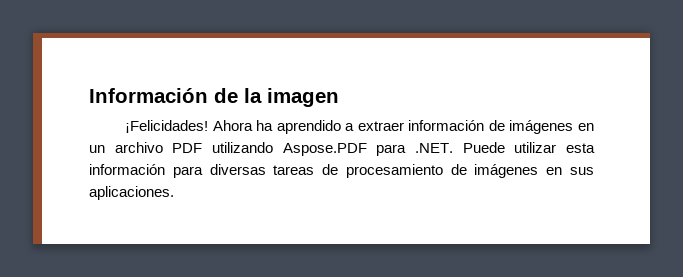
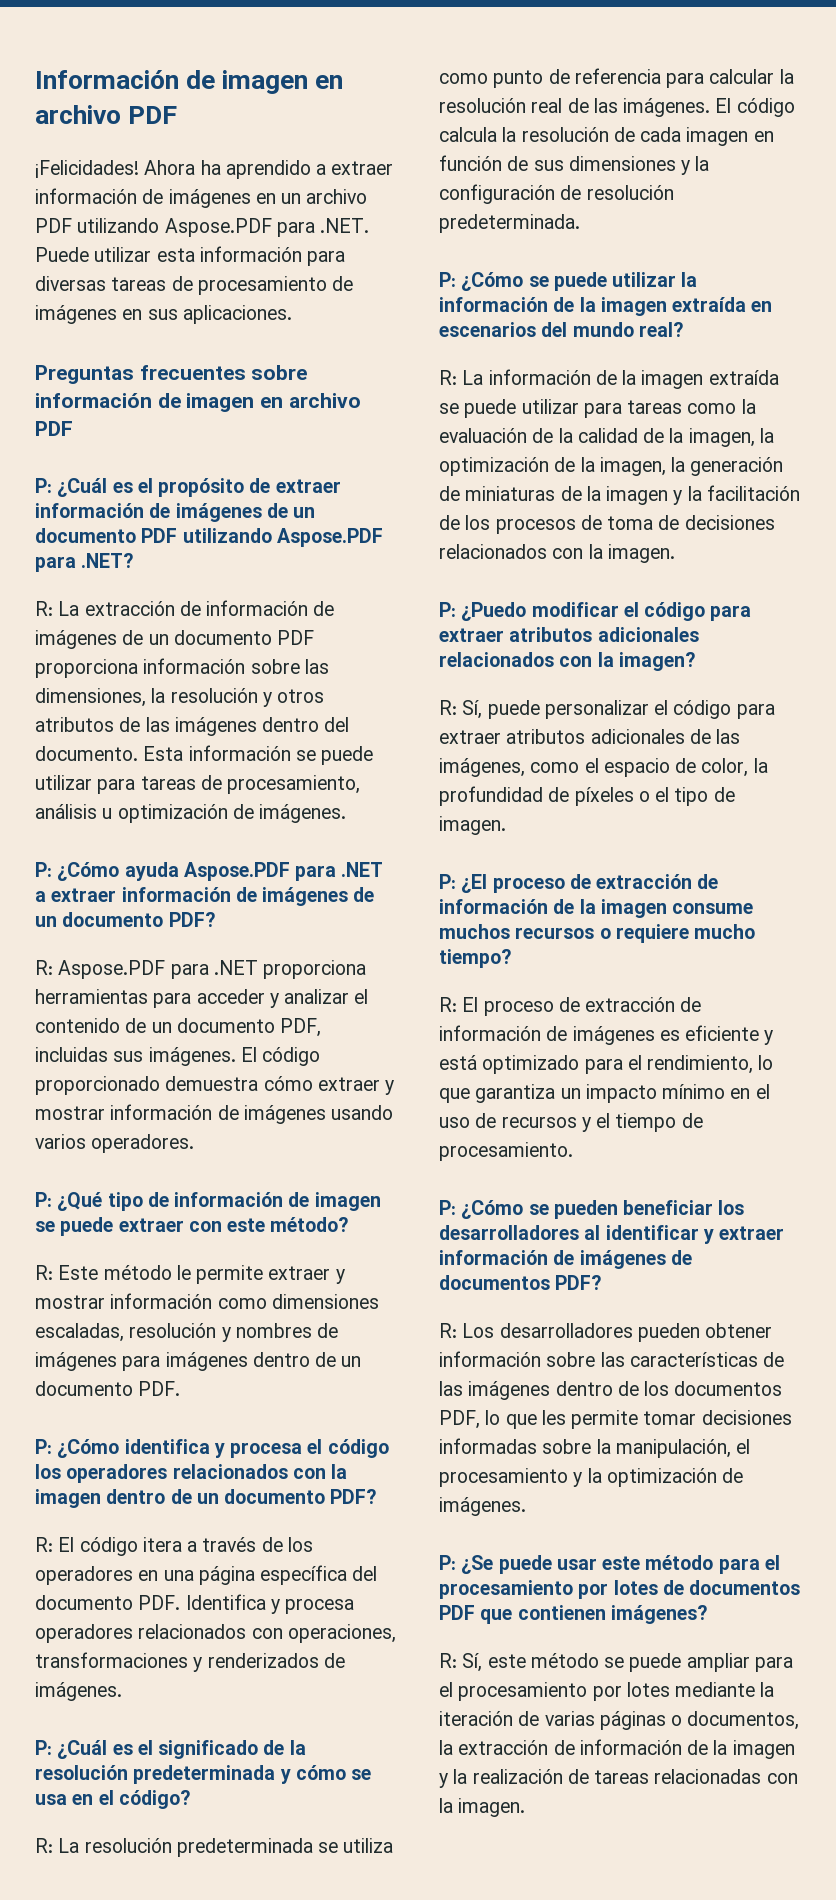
- Información de la imagen
+ Información de imagen en archivo PDF
+ Preguntas frecuentes sobre información de imagen en archivo PDF
+ P: ¿Cuál es el propósito de extraer información de imágenes de un documento PDF utilizando Aspose.PDF para .NET?
+ R: La extracción de información de imágenes de un documento PDF proporciona información sobre las dimensiones, la resolución y otros atributos de las imágenes dentro del documento. Esta información se puede utilizar para tareas de procesamiento, análisis u optimización de imágenes.
+ P: ¿Cómo ayuda Aspose.PDF para .NET a extraer información de imágenes de un documento PDF?
+ R: Aspose.PDF para .NET proporciona herramientas para acceder y analizar el contenido de un documento PDF, incluidas sus imágenes. El código proporcionado demuestra cómo extraer y mostrar información de imágenes usando varios operadores.
+ P: ¿Qué tipo de información de imagen se puede extraer con este método?
+ R: Este método le permite extraer y mostrar información como dimensiones escaladas, resolución y nombres de imágenes para imágenes dentro de un documento PDF.
+ P: ¿Cómo identifica y procesa el código los operadores relacionados con la imagen dentro de un documento PDF?
+ R: El código itera a través de los operadores en una página específica del documento PDF. Identifica y procesa operadores relacionados con operaciones, transformaciones y renderizados de imágenes.
+ P: ¿Cuál es el significado de la resolución predeterminada y cómo se usa en el código?
+ R: La resolución predeterminada se utiliza como punto de referencia para calcular la resolución real de las imágenes. El código calcula la resolución de cada imagen en función de sus dimensiones y la configuración de resolución predeterminada.
+ P: ¿Cómo se puede utilizar la información de la imagen extraída en escenarios del mundo real?
+ R: La información de la imagen extraída se puede utilizar para tareas como la evaluación de la calidad de la imagen, la optimización de la imagen, la generación de miniaturas de la imagen y la facilitación de los procesos de toma de decisiones relacionados con la imagen.
+ P: ¿Puedo modificar el código para extraer atributos adicionales relacionados con la imagen?
+ R: Sí, puede personalizar el código para extraer atributos adicionales de las imágenes, como el espacio de color, la profundidad de píxeles o el tipo de imagen.
+ P: ¿El proceso de extracción de información de la imagen consume muchos recursos o requiere mucho tiempo?
+ R: El proceso de extracción de información de imágenes es eficiente y está optimizado para el rendimiento, lo que garantiza un impacto mínimo en el uso de recursos y el tiempo de procesamiento.
+ P: ¿Cómo se pueden beneficiar los desarrolladores al identificar y extraer información de imágenes de documentos PDF?
+ R: Los desarrolladores pueden obtener información sobre las características de las imágenes dentro de los documentos PDF, lo que les permite tomar decisiones informadas sobre la manipulación, el procesamiento y la optimización de imágenes.
+ P: ¿Se puede usar este método para el procesamiento por lotes de documentos PDF que contienen imágenes?
+ R: Sí, este método se puede ampliar para el procesamiento por lotes mediante la iteración de varias páginas o documentos, la extracción de información de la imagen y la realización de tareas relacionadas con la imagen.

